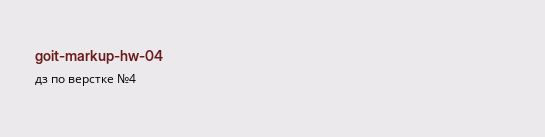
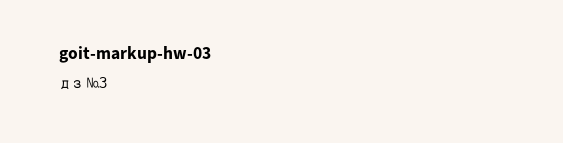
- goit-markup-hw-04
+ goit-markup-hw-03
- дз по верстке №4
+ дз №3

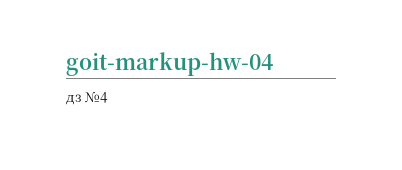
- goit-markup-hw-03
+ goit-markup-hw-04
- дз №3
+ дз №4

